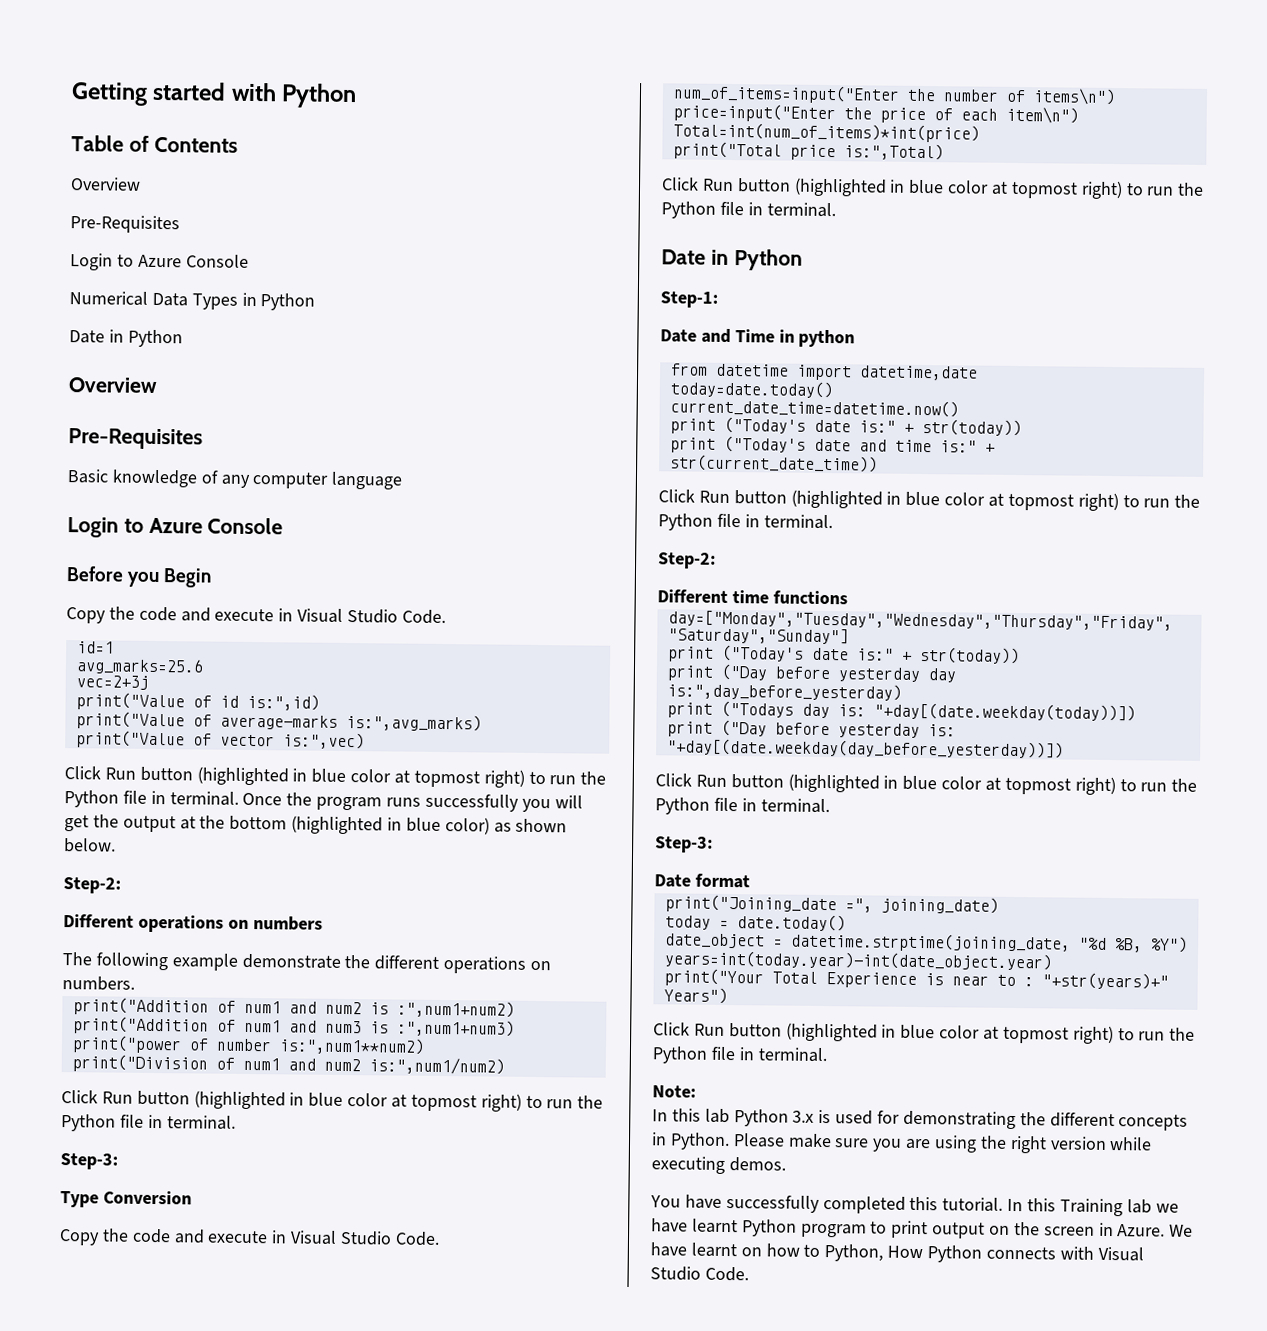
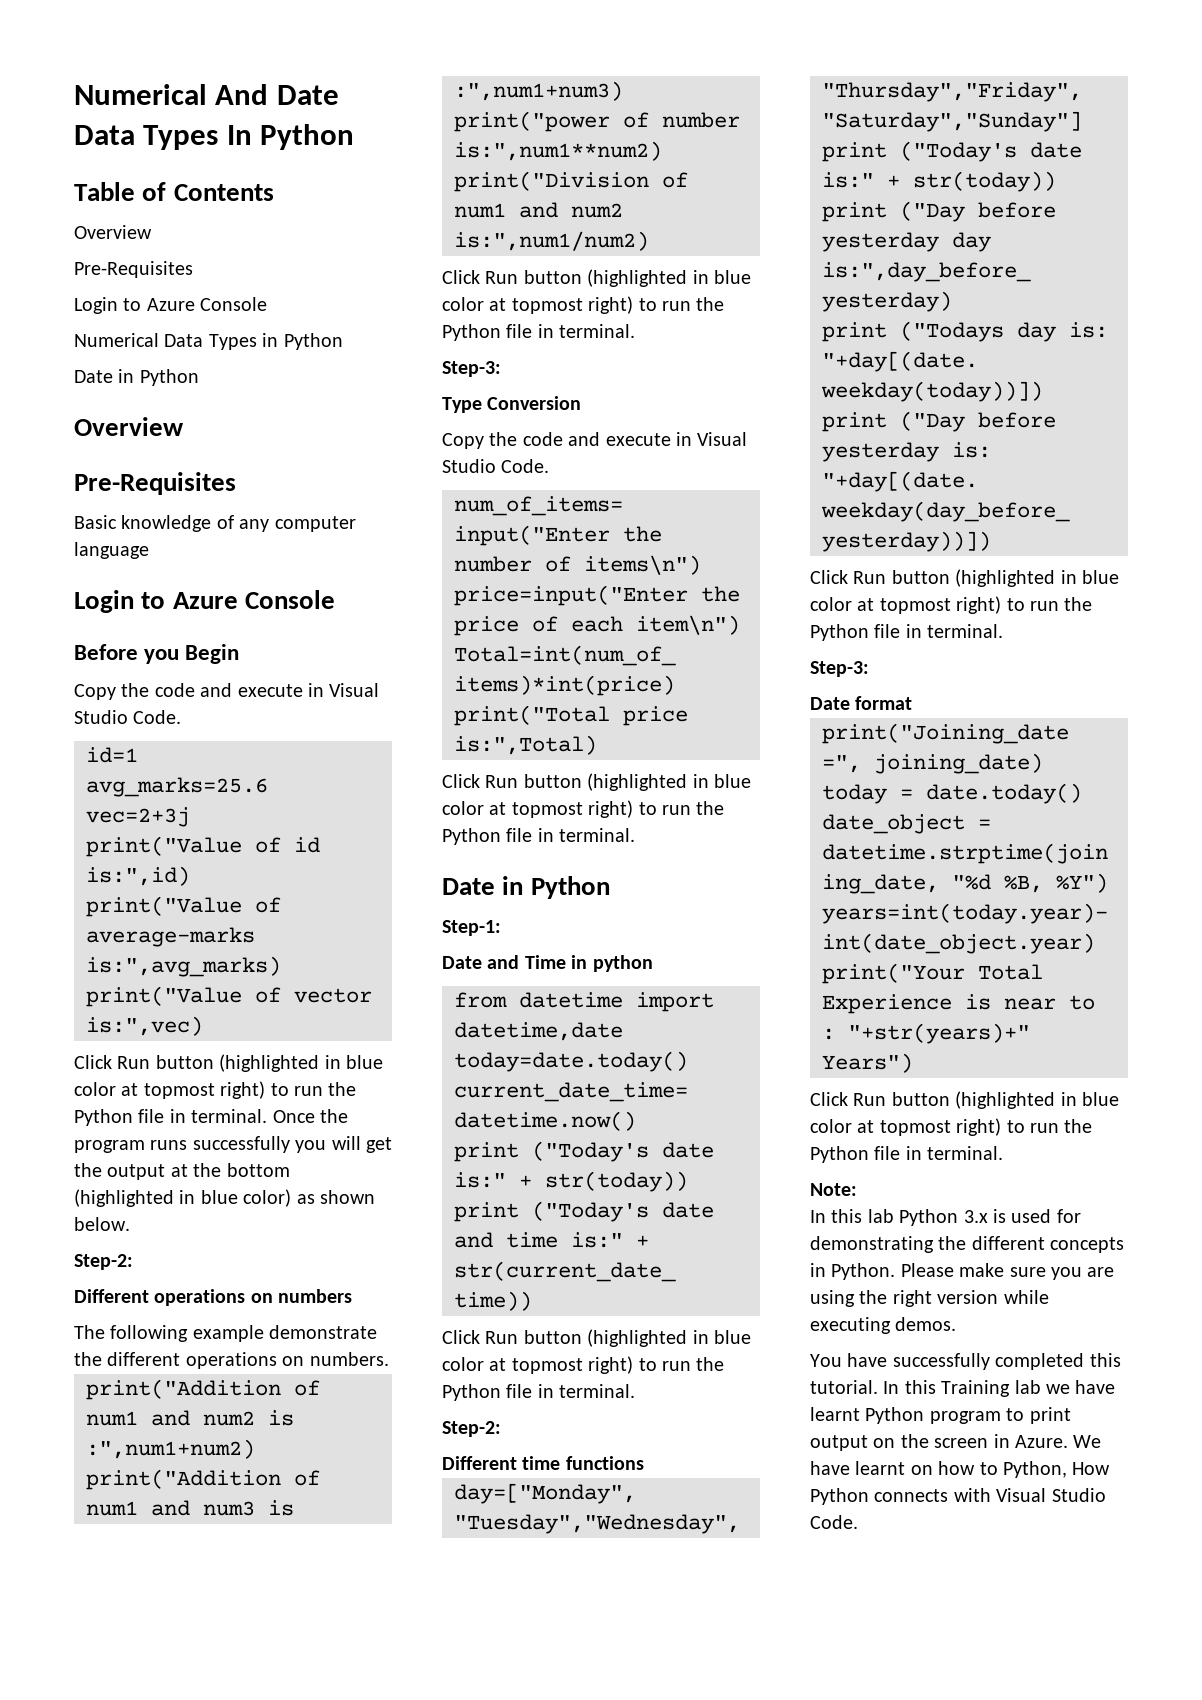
- Getting started with Python
+ Numerical And Date Data Types In Python

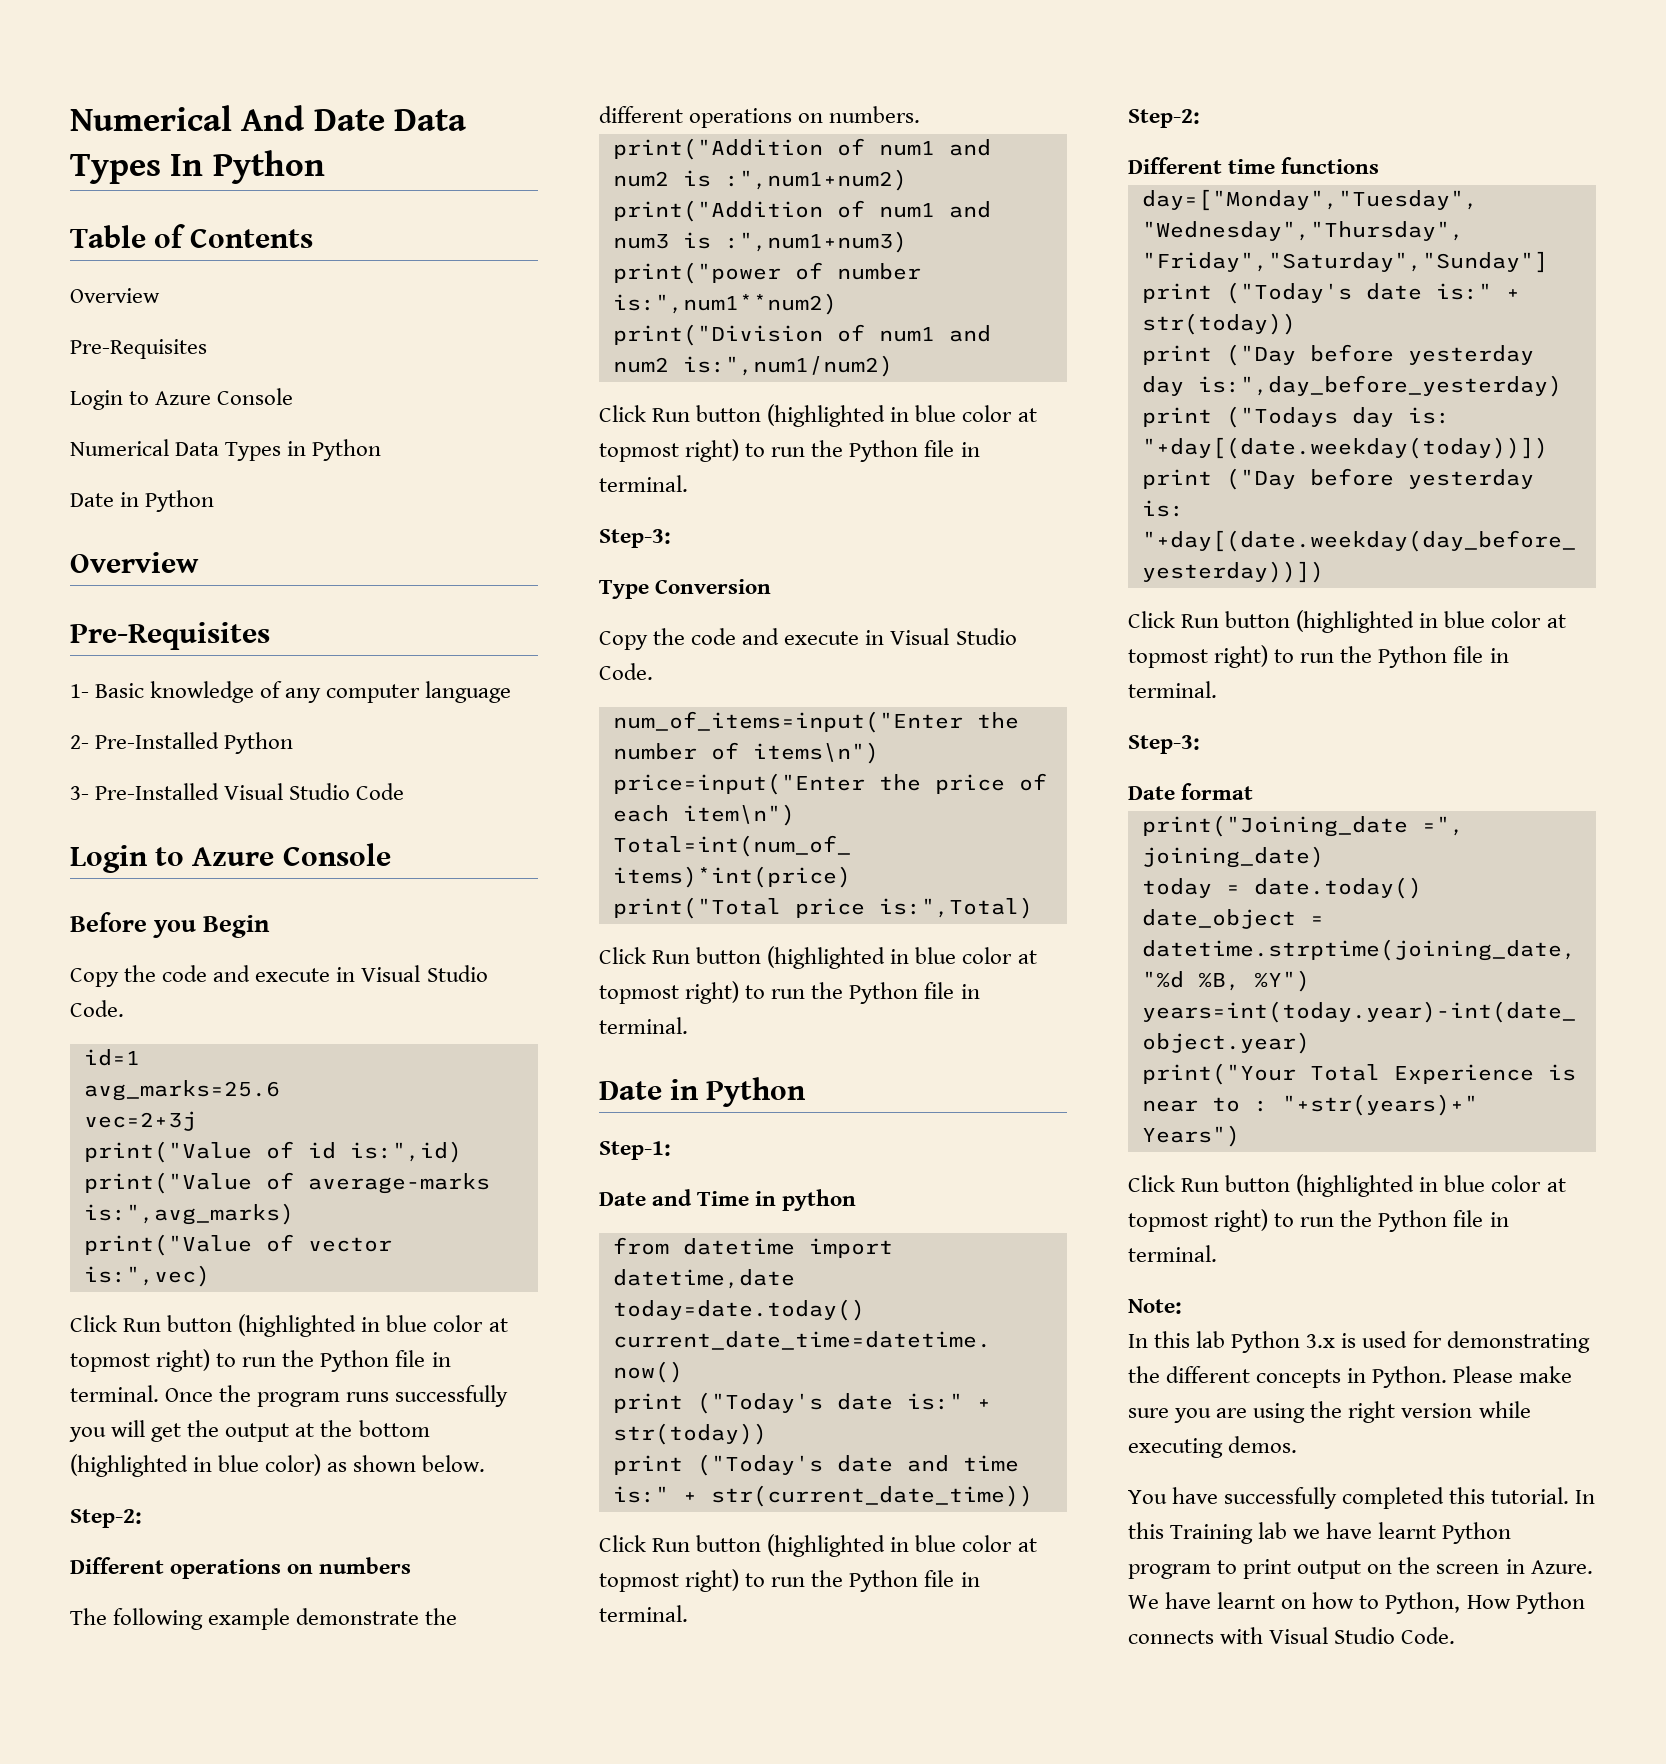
- Basic knowledge of any computer language
+ 1- Basic knowledge of any computer language
+ 2- Pre-Installed Python
+ 3- Pre-Installed Visual Studio Code

